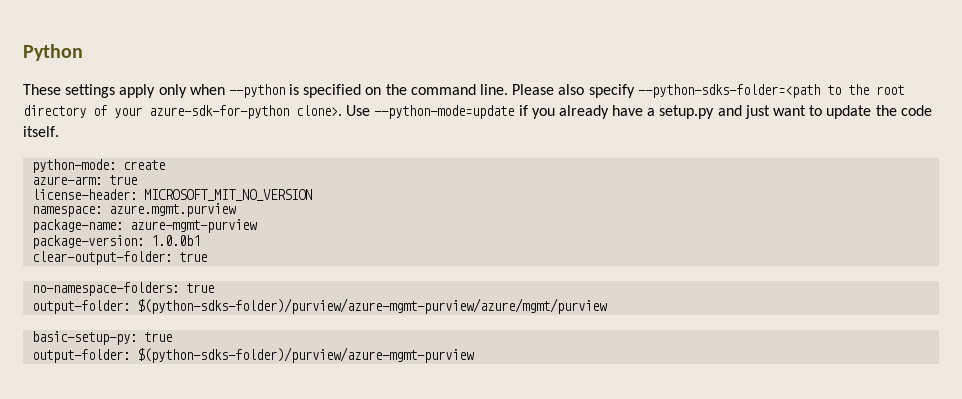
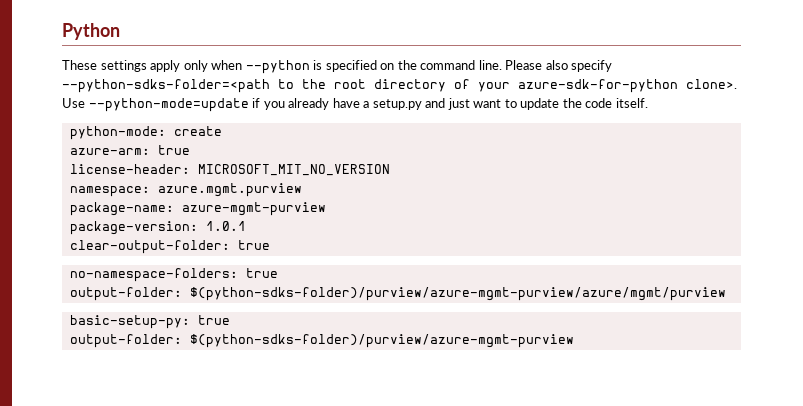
- package-version: 1.0.0b1
+ package-version: 1.0.1

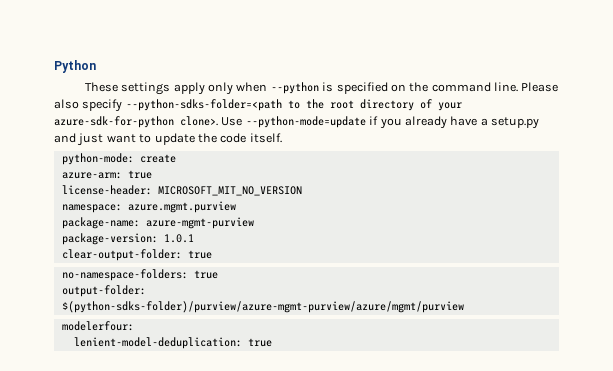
- basic-setup-py: true
- output-folder: $(python-sdks-folder)/purview/azure-mgmt-purview
+ modelerfour:
+ lenient-model-deduplication: true

